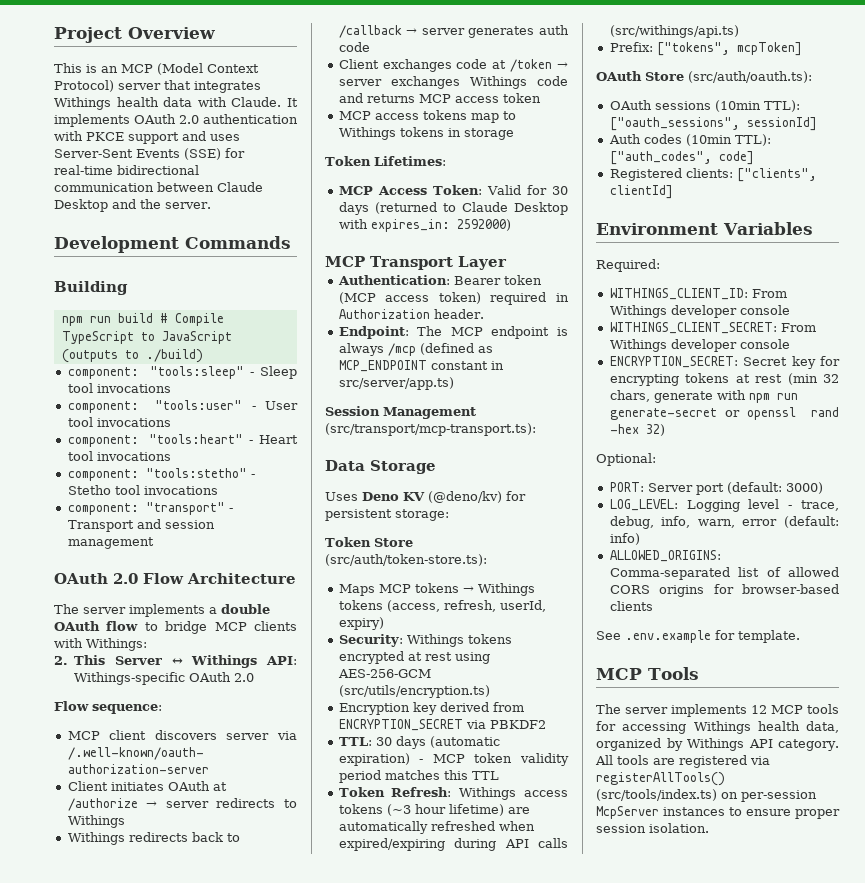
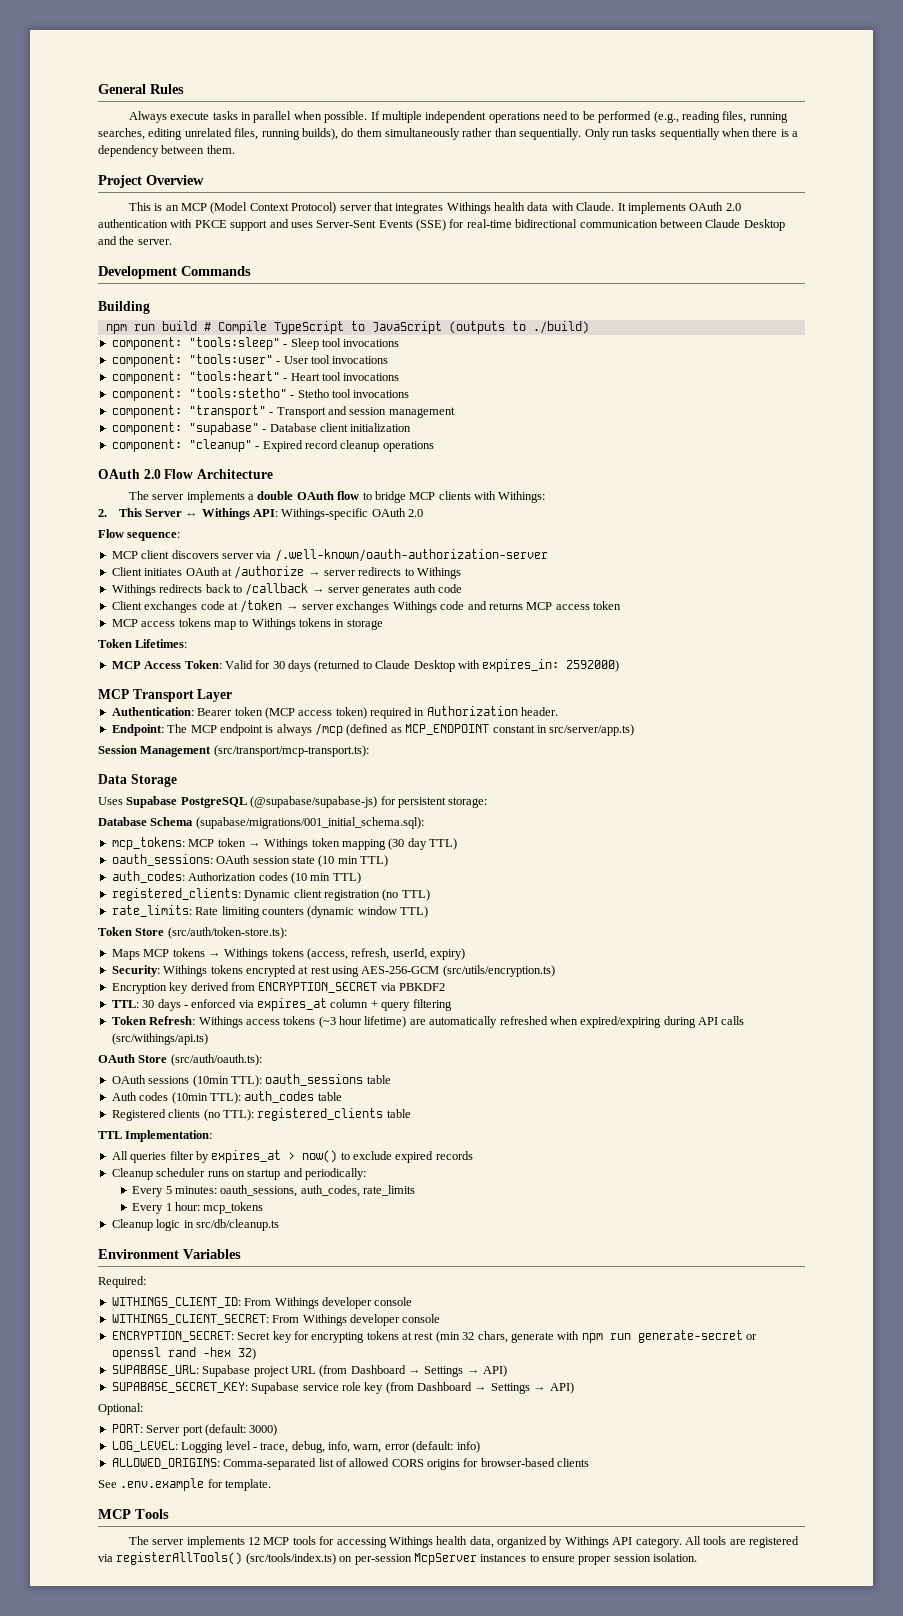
+ General Rules
+ Always execute tasks in parallel when possible. If multiple independent operations need to be performed (e.g., reading files, running searches, editing unrelated files, running builds), do them simultaneously rather than sequentially. Only run tasks sequentially when there is a dependency between them.
+ component: "supabase" - Database client initialization
+ component: "cleanup" - Expired record cleanup operations
- Uses Deno KV (@deno/kv) for persistent storage:
+ Uses Supabase PostgreSQL (@supabase/supabase-js) for persistent storage:
+ Database Schema (supabase/migrations/001_initial_schema.sql):
+ mcp_tokens: MCP token → Withings token mapping (30 day TTL)
+ oauth_sessions: OAuth session state (10 min TTL)
+ auth_codes: Authorization codes (10 min TTL)
+ registered_clients: Dynamic client registration (no TTL)
+ rate_limits: Rate limiting counters (dynamic window TTL)
- TTL: 30 days (automatic expiration) - MCP token validity period matches this TTL
+ TTL: 30 days - enforced via expires_at column + query filtering
- Prefix: ["tokens", mcpToken]
- OAuth sessions (10min TTL): ["oauth_sessions", sessionId]
+ OAuth sessions (10min TTL): oauth_sessions table
- Auth codes (10min TTL): ["auth_codes", code]
+ Auth codes (10min TTL): auth_codes table
- Registered clients: ["clients", clientId]
+ Registered clients (no TTL): registered_clients table
+ TTL Implementation:
+ All queries filter by expires_at > now() to exclude expired records
+ Cleanup scheduler runs on startup and periodically:
+ Every 5 minutes: oauth_sessions, auth_codes, rate_limits
+ Every 1 hour: mcp_tokens
+ Cleanup logic in src/db/cleanup.ts
+ SUPABASE_URL: Supabase project URL (from Dashboard → Settings → API)
+ SUPABASE_SECRET_KEY: Supabase service role key (from Dashboard → Settings → API)

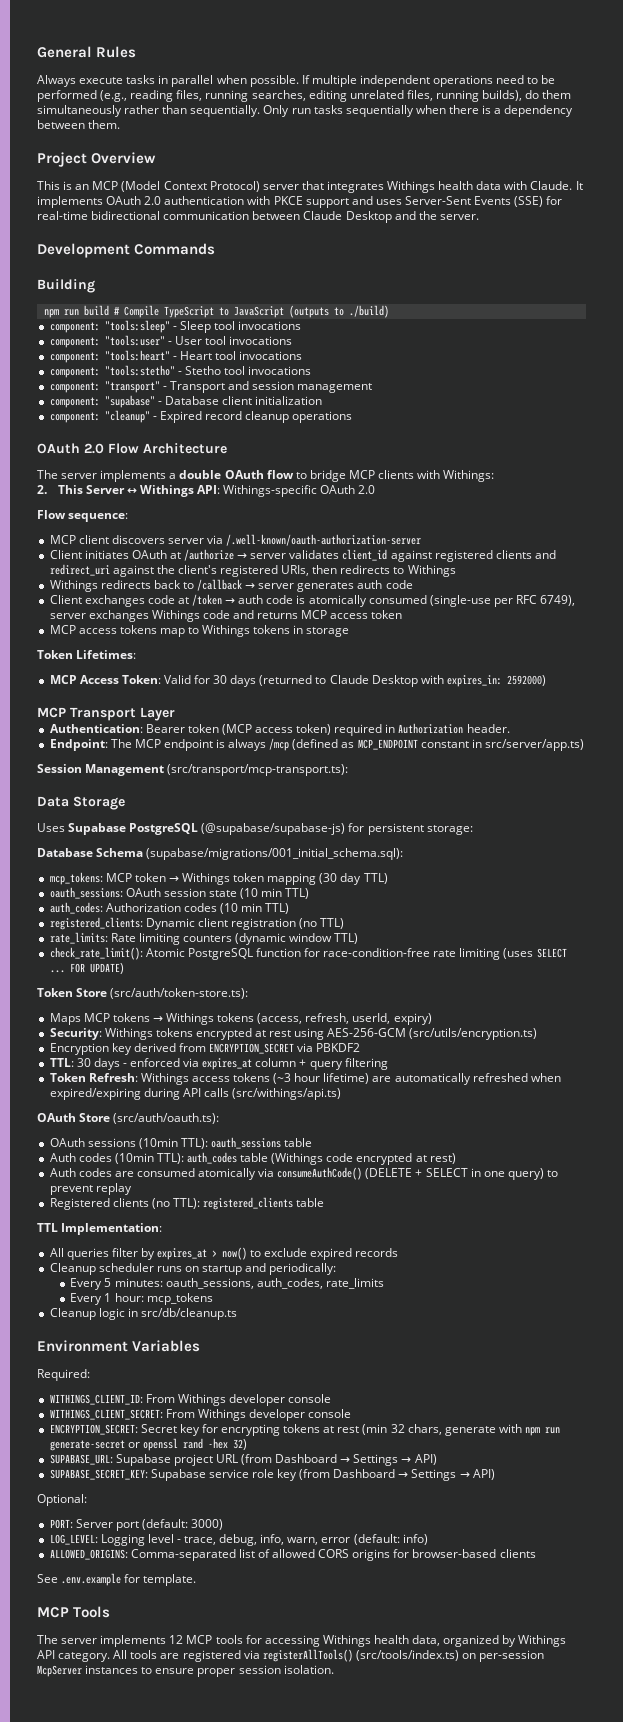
- Client initiates OAuth at /authorize → server redirects to Withings
+ Client initiates OAuth at /authorize → server validates client_id against registered clients and redirect_uri against the client's registered URIs, then redirects to Withings
- Client exchanges code at /token → server exchanges Withings code and returns MCP access token
+ Client exchanges code at /token → auth code is atomically consumed (single-use per RFC 6749), server exchanges Withings code and returns MCP access token
+ check_rate_limit(): Atomic PostgreSQL function for race-condition-free rate limiting (uses SELECT ... FOR UPDATE)
- Auth codes (10min TTL): auth_codes table
+ Auth codes (10min TTL): auth_codes table (Withings code encrypted at rest)
+ Auth codes are consumed atomically via consumeAuthCode() (DELETE + SELECT in one query) to prevent replay

